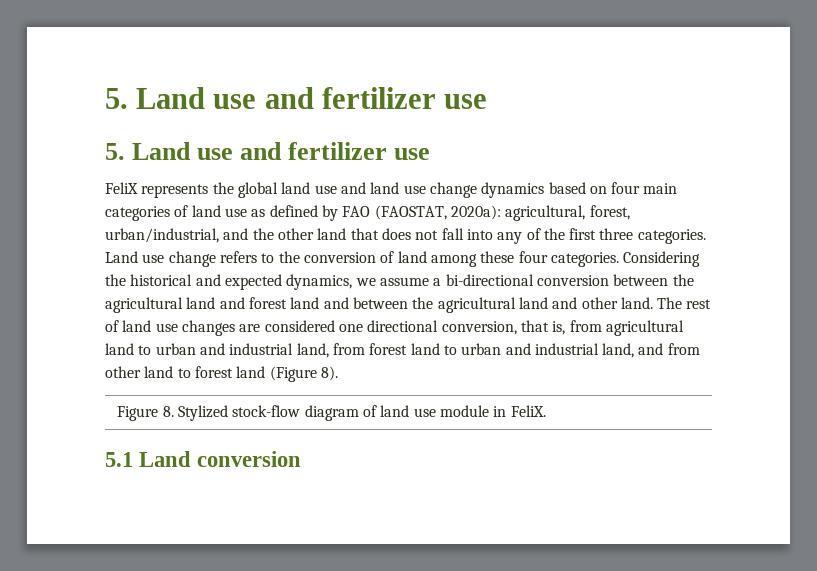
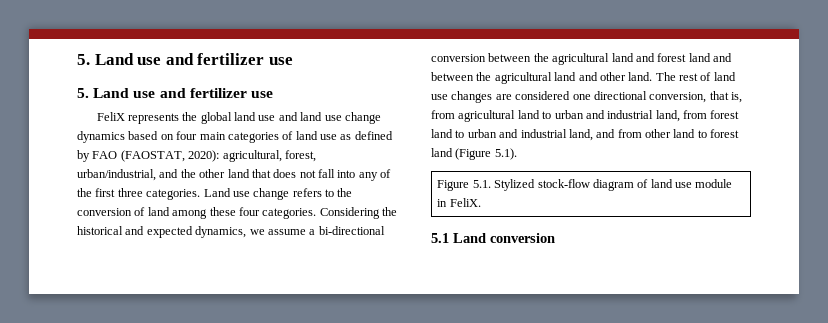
- FeliX represents the global land use and land use change dynamics based on four main categories of land use as defined by FAO (FAOSTAT, 2020a): agricultural, forest, urban/industrial, and the other land that does not fall into any of the first three categories.
+ FeliX represents the global land use and land use change dynamics based on four main categories of land use as defined by FAO (FAOSTAT, 2020): agricultural, forest, urban/industrial, and the other land that does not fall into any of the first three categories.
- The rest of land use changes are considered one directional conversion, that is, from agricultural land to urban and industrial land, from forest land to urban and industrial land, and from other land to forest land (Figure 8).
+ The rest of land use changes are considered one directional conversion, that is, from agricultural land to urban and industrial land, from forest land to urban and industrial land, and from other land to forest land (Figure 5.1).
- Figure 8. Stylized stock-flow diagram of land use module in FeliX.
+ Figure 5.1. Stylized stock-flow diagram of land use module in FeliX.

